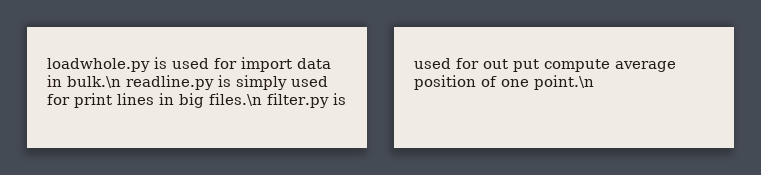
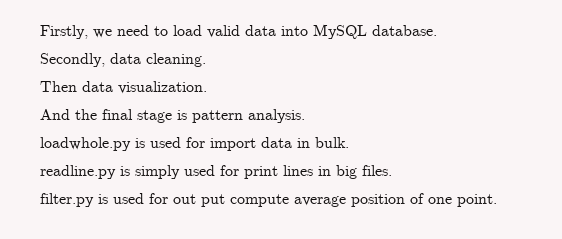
+ Firstly, we need to load valid data into MySQL database.
+ Secondly, data cleaning.
+ Then data visualization.
+ And the final stage is pattern analysis.
- loadwhole.py is used for import data in bulk.\n readline.py is simply used for print lines in big files.\n filter.py is used for out put compute average position of one point.\n
+ loadwhole.py is used for import data in bulk.
+ readline.py is simply used for print lines in big files.
+ filter.py is used for out put compute average position of one point.

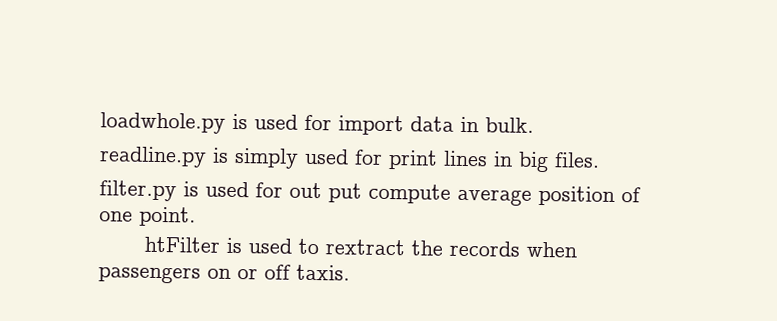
- Firstly, we need to load valid data into MySQL database.
- Secondly, data cleaning.
- Then data visualization.
- And the final stage is pattern analysis.
+ htFilter is used to rextract the records when passengers on or off taxis.

